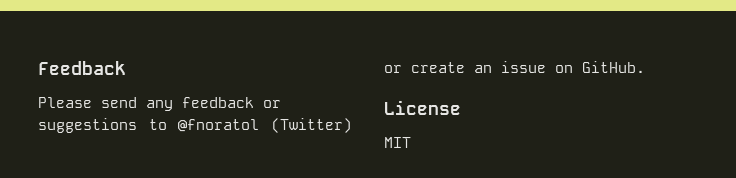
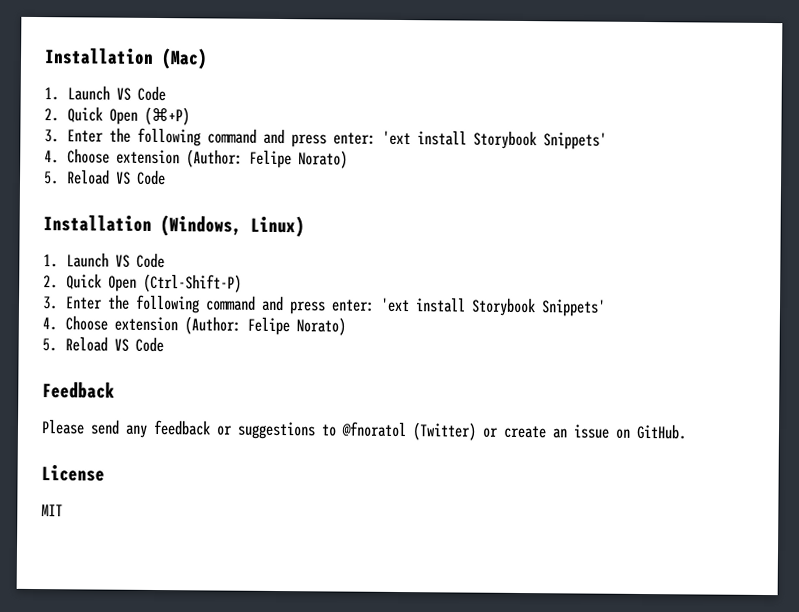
+ Installation (Mac)
+ 1. Launch VS Code
+ 2. Quick Open (⌘+P)
+ 3. Enter the following command and press enter: 'ext install Storybook Snippets'
+ 4. Choose extension (Author: Felipe Norato)
+ 5. Reload VS Code
+ Installation (Windows, Linux)
+ 1. Launch VS Code
+ 2. Quick Open (Ctrl-Shift-P)
+ 3. Enter the following command and press enter: 'ext install Storybook Snippets'
+ 4. Choose extension (Author: Felipe Norato)
+ 5. Reload VS Code

